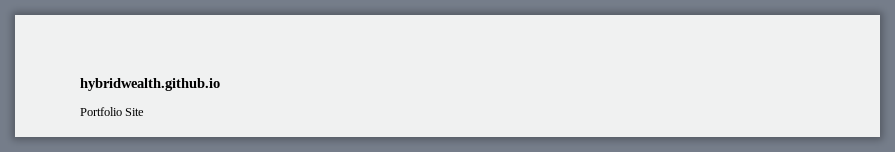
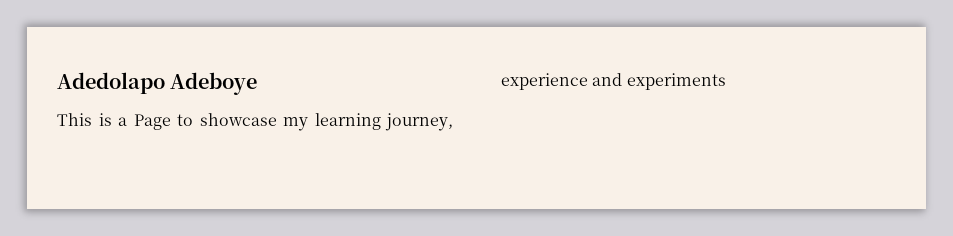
- hybridwealth.github.io
- Portfolio Site
+ Adedolapo Adeboye
+ This is a Page to showcase my learning journey, experience and experiments

